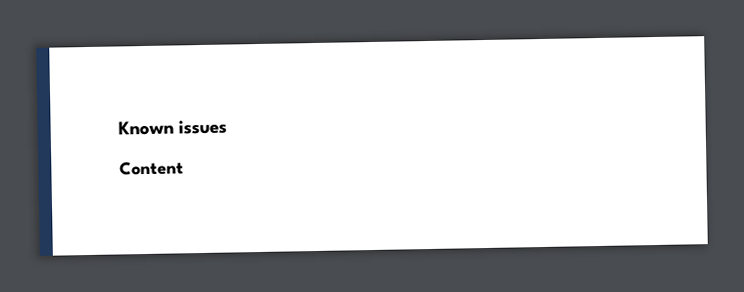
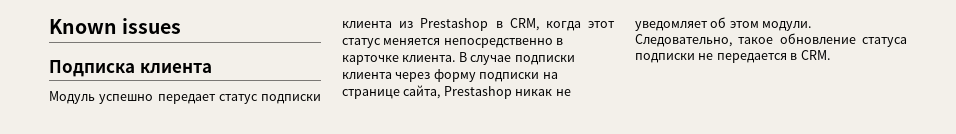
- Content
+ Подписка клиента
+ Модуль успешно передает статус подписки клиента из Prestashop в CRM, когда этот статус меняется непосредственно в карточке клиента. В случае подписки клиента через форму подписки на странице сайта, Prestashop никак не уведомляет об этом модули. Следовательно, такое обновление статуса подписки не передается в CRM.

